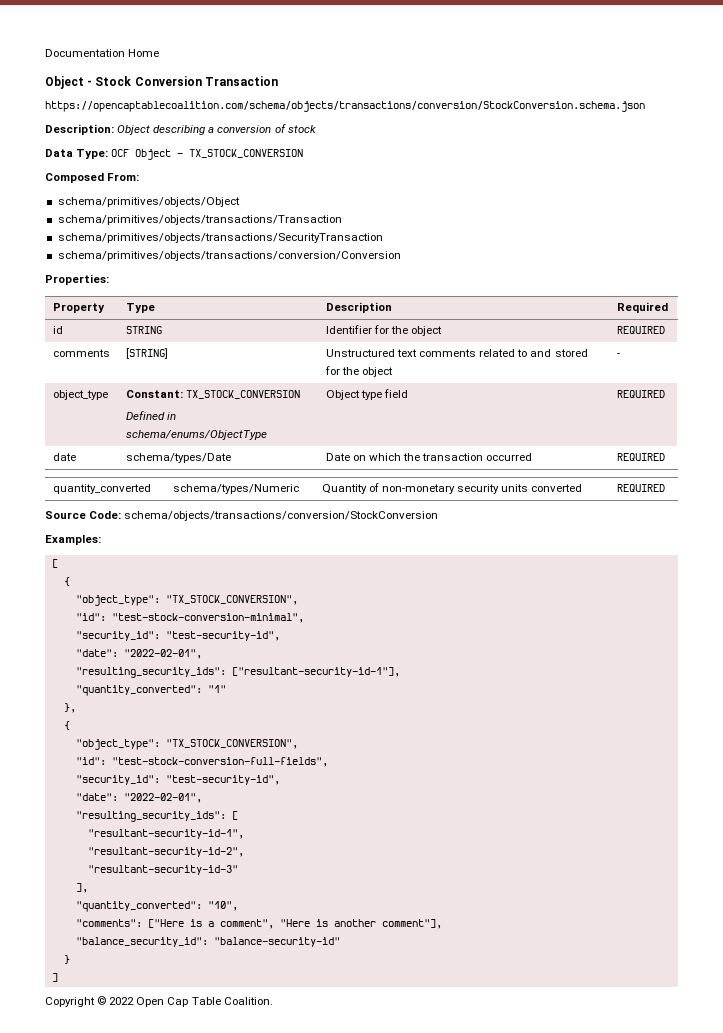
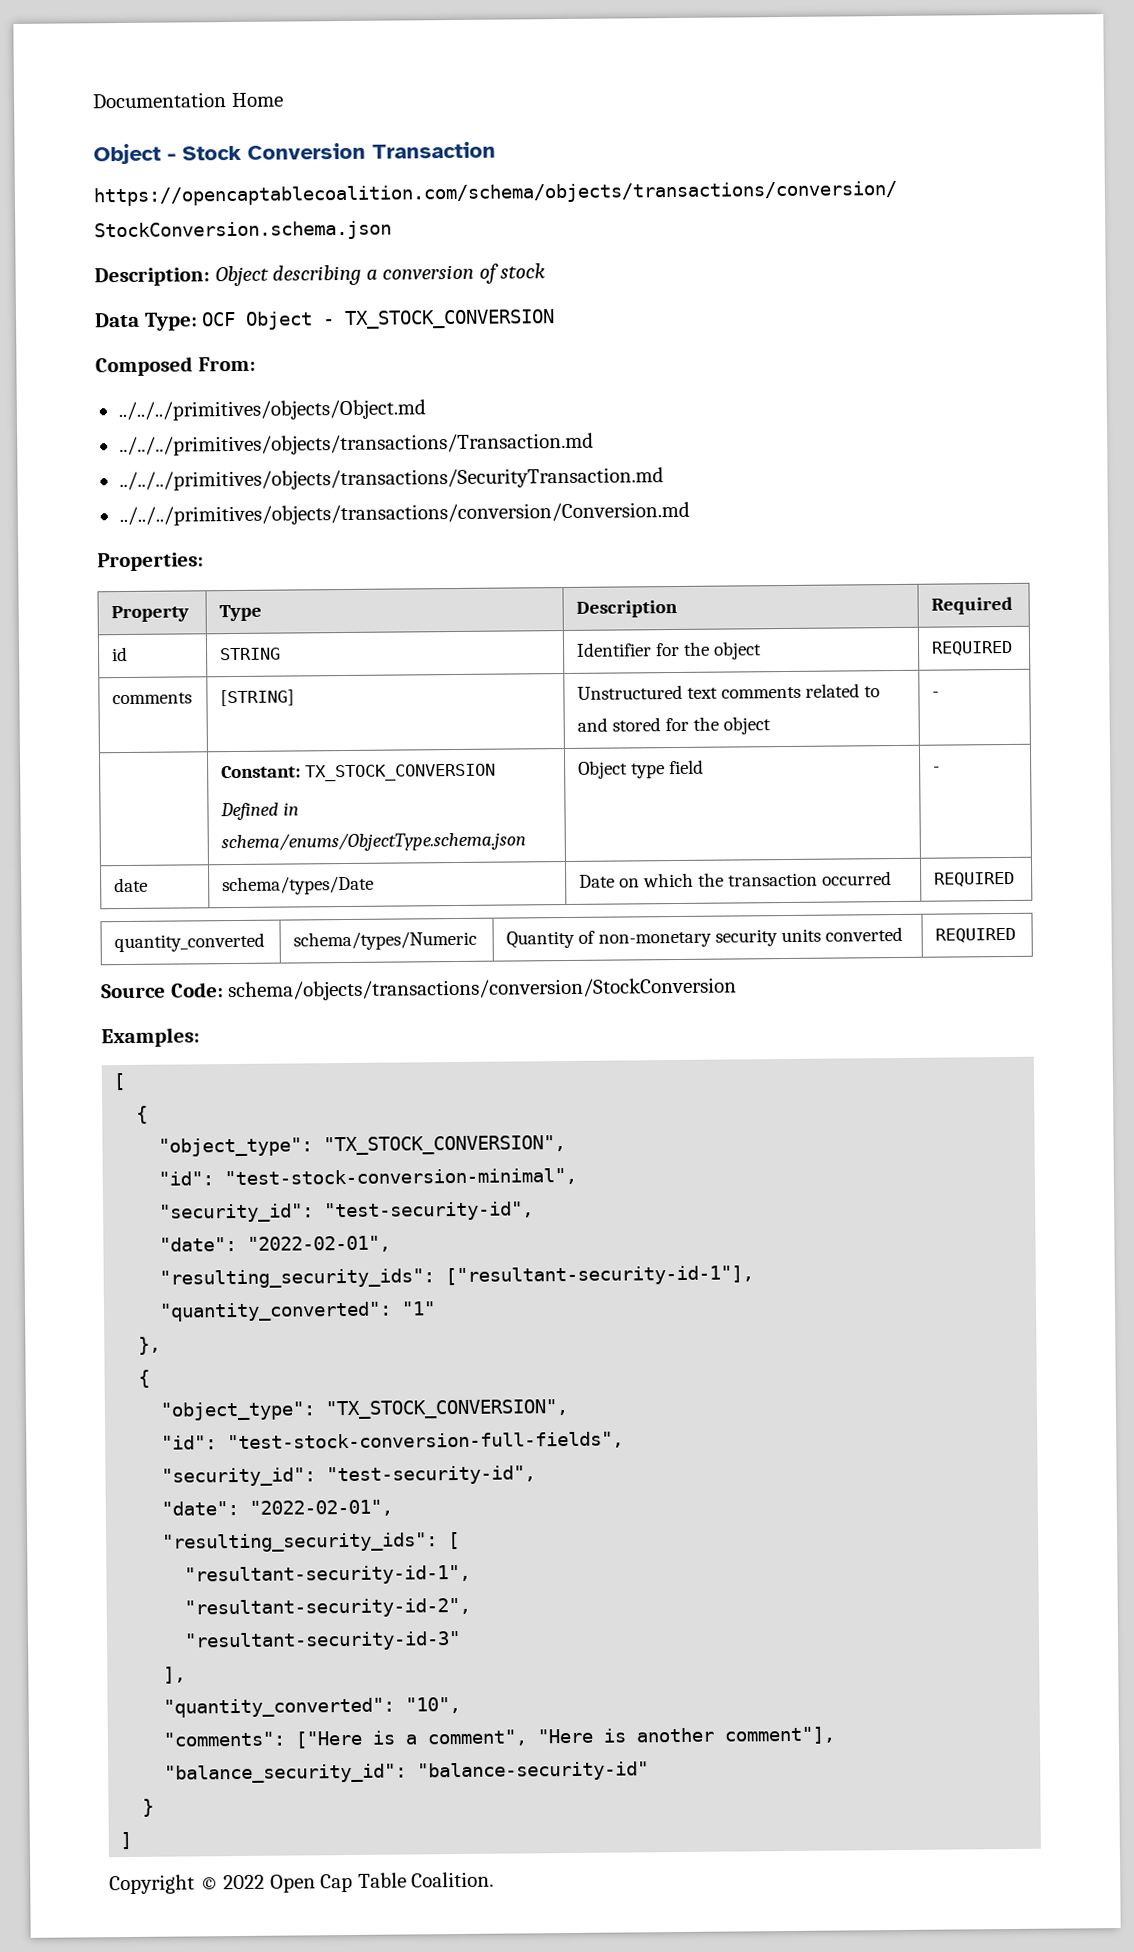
- schema/primitives/objects/Object
- schema/primitives/objects/transactions/Transaction
- schema/primitives/objects/transactions/SecurityTransaction
- schema/primitives/objects/transactions/conversion/Conversion
+ ../../../primitives/objects/Object.md
+ ../../../primitives/objects/transactions/Transaction.md
+ ../../../primitives/objects/transactions/SecurityTransaction.md
+ ../../../primitives/objects/transactions/conversion/Conversion.md
- object_type | Constant: TX_STOCK_CONVERSION
- Defined in schema/enums/ObjectType | Object type field | REQUIRED
+ | Constant: TX_STOCK_CONVERSION
+ Defined in schema/enums/ObjectType.schema.json | Object type field | -

